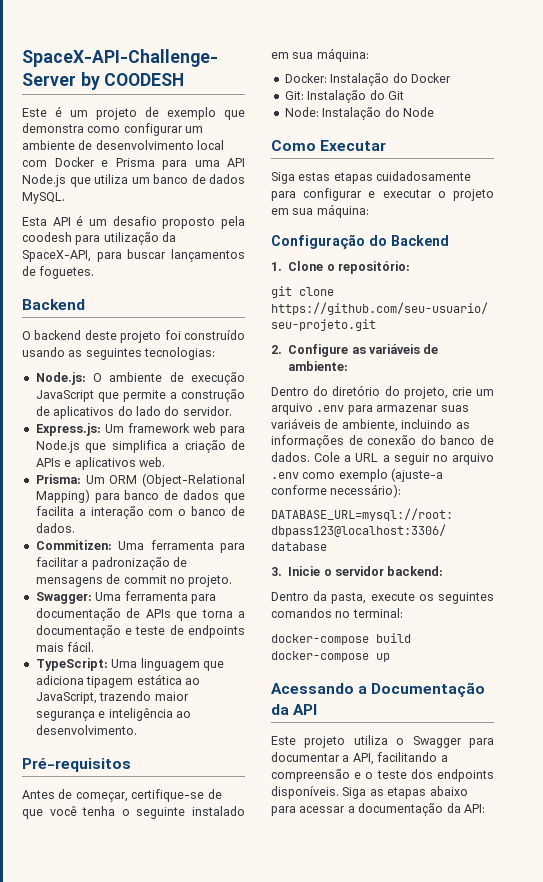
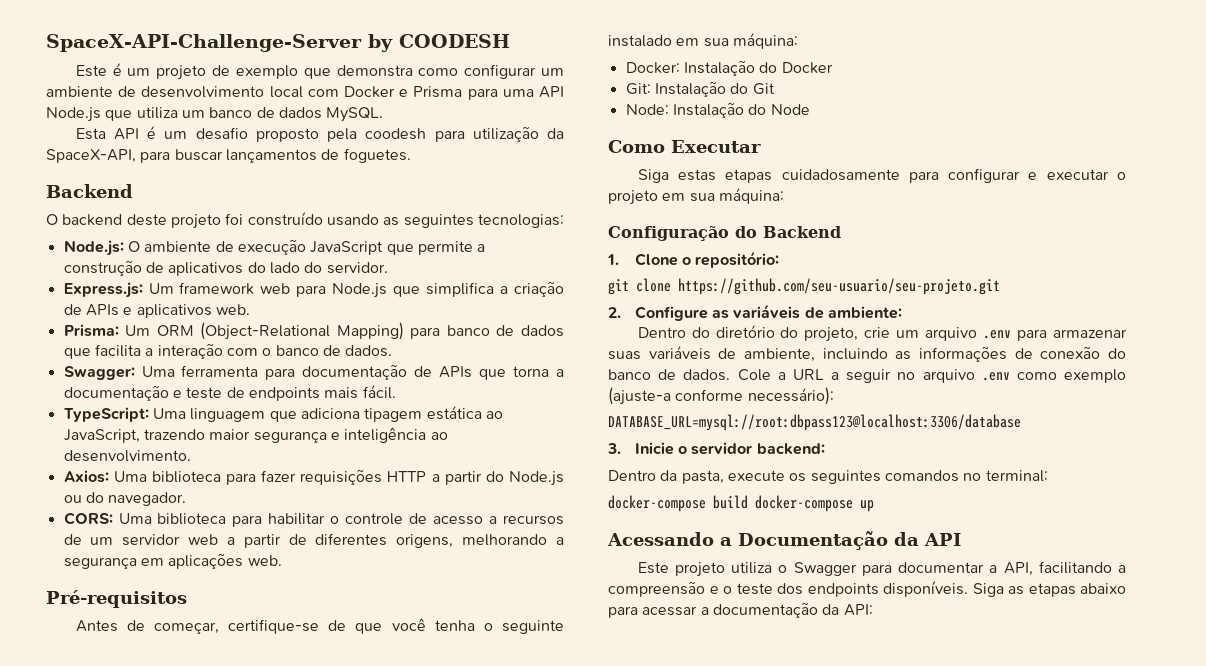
- Commitizen: Uma ferramenta para facilitar a padronização de mensagens de commit no projeto.
+ Axios: Uma biblioteca para fazer requisições HTTP a partir do Node.js ou do navegador.
+ CORS: Uma biblioteca para habilitar o controle de acesso a recursos de um servidor web a partir de diferentes origens, melhorando a segurança em aplicações web.

